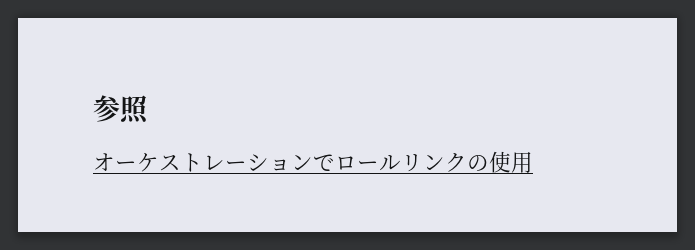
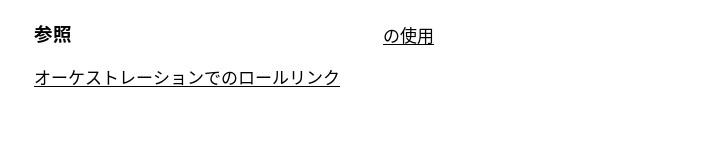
- オーケストレーションでロールリンクの使用
+ オーケストレーションでのロールリンクの使用

